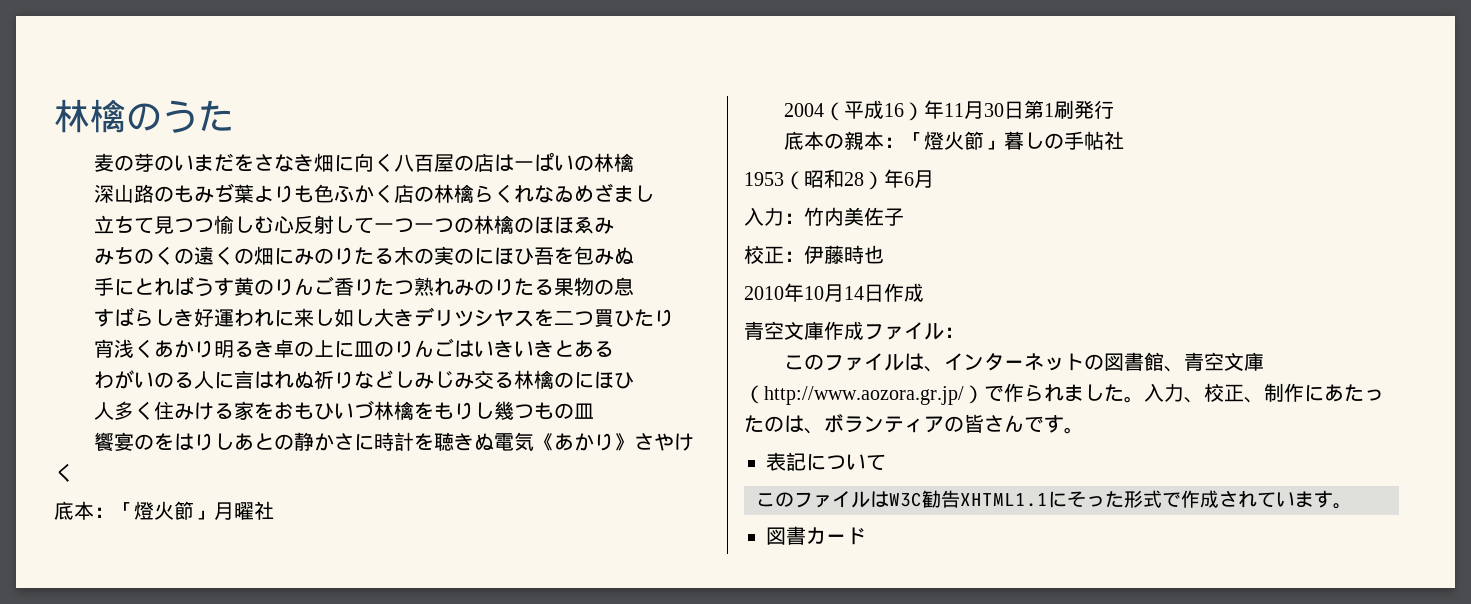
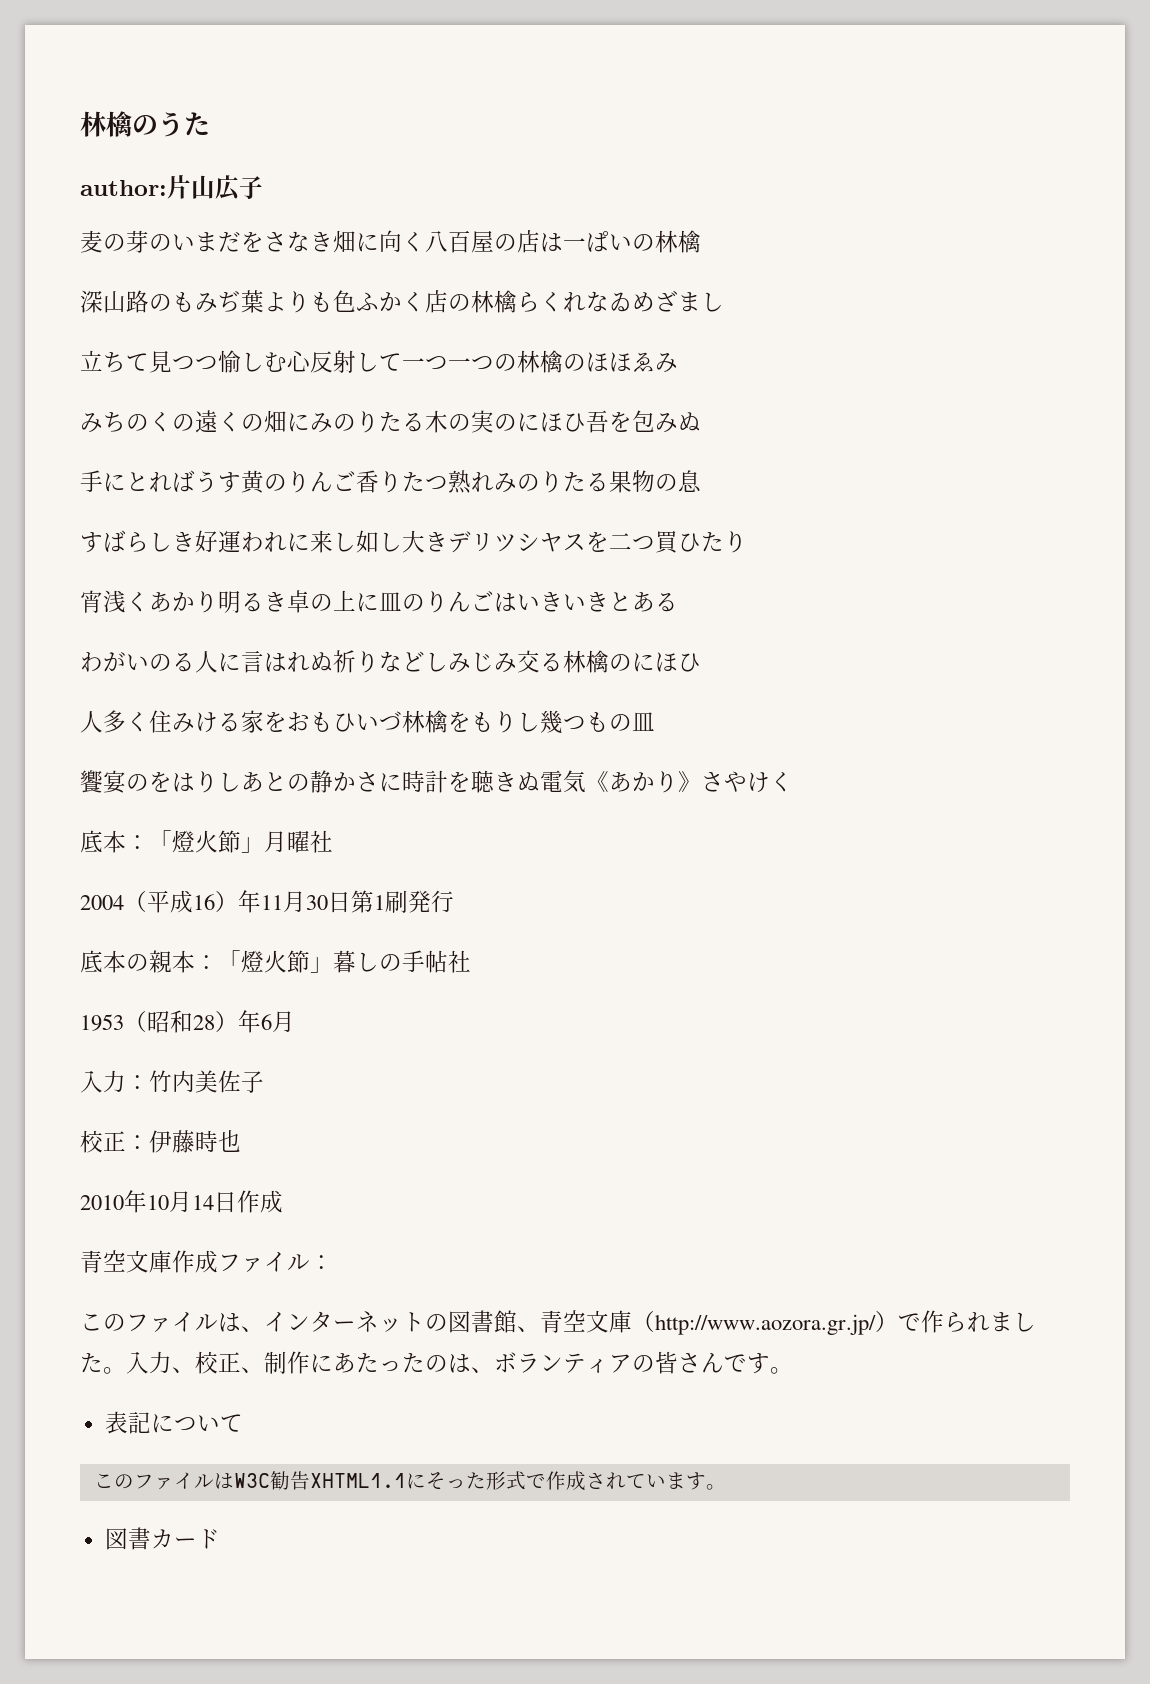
+ author:片山広子

